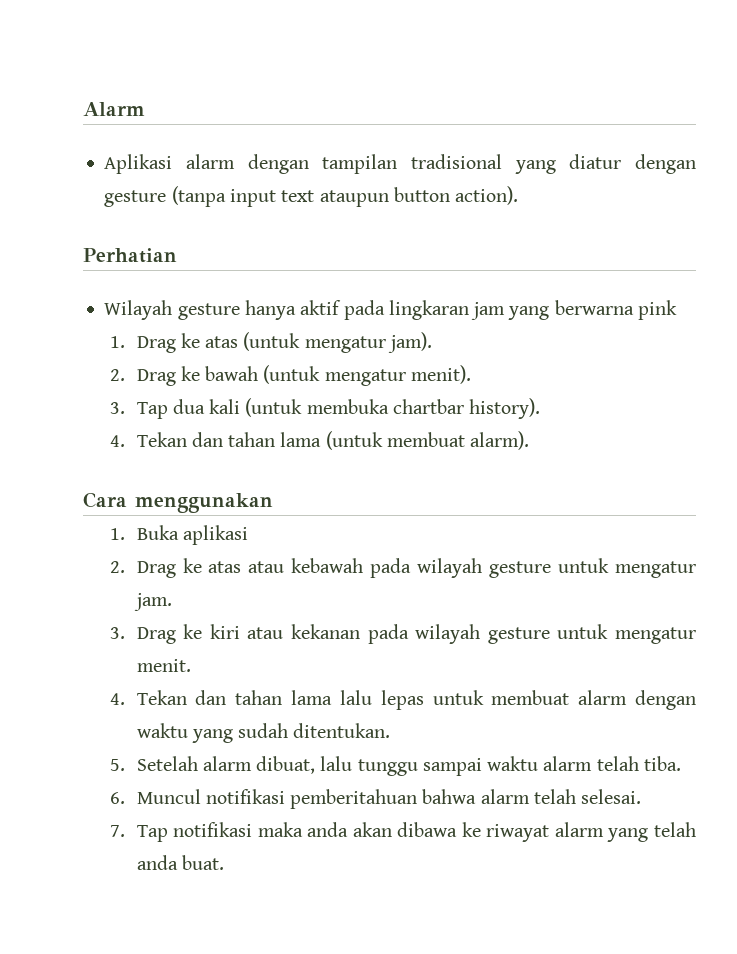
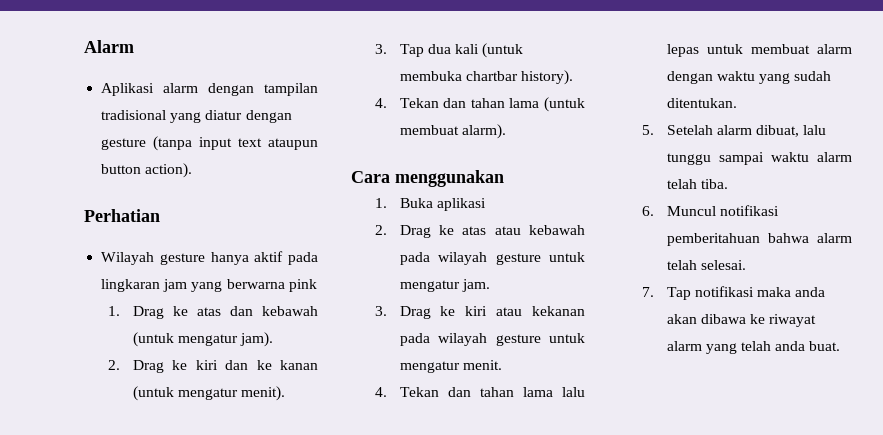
- 1. Drag ke atas (untuk mengatur jam).
+ 1. Drag ke atas dan kebawah (untuk mengatur jam).
- 2. Drag ke bawah (untuk mengatur menit).
+ 2. Drag ke kiri dan ke kanan (untuk mengatur menit).

